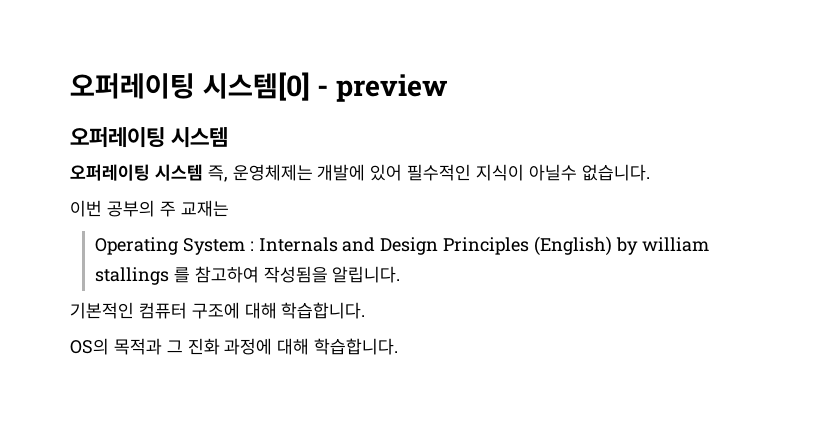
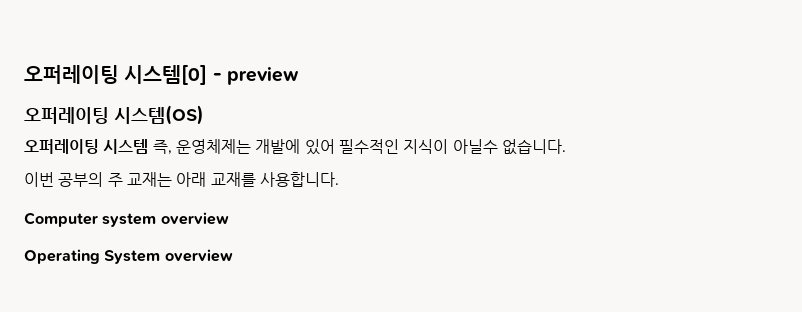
  오퍼레이팅 시스템[0] - preview
- 오퍼레이팅 시스템
+ 오퍼레이팅 시스템(OS)
- 이번 공부의 주 교재는
- Operating System : Internals and Design Principles (English) by william stallings 를 참고하여 작성됨을 알립니다.
- 기본적인 컴퓨터 구조에 대해 학습합니다.
- OS의 목적과 그 진화 과정에 대해 학습합니다.
+ 이번 공부의 주 교재는 아래 교재를 사용합니다.
+ Computer system overview
+ Operating System overview

